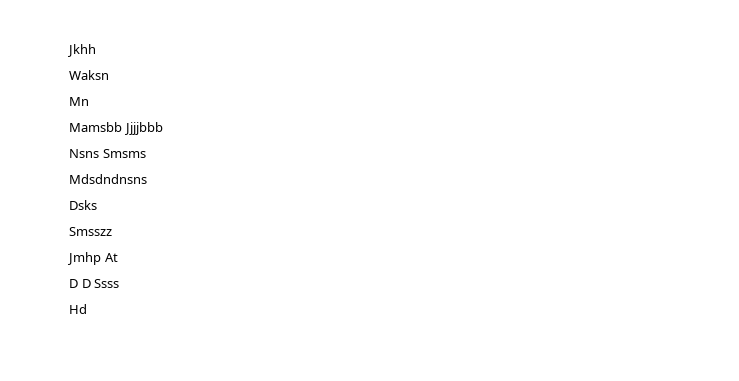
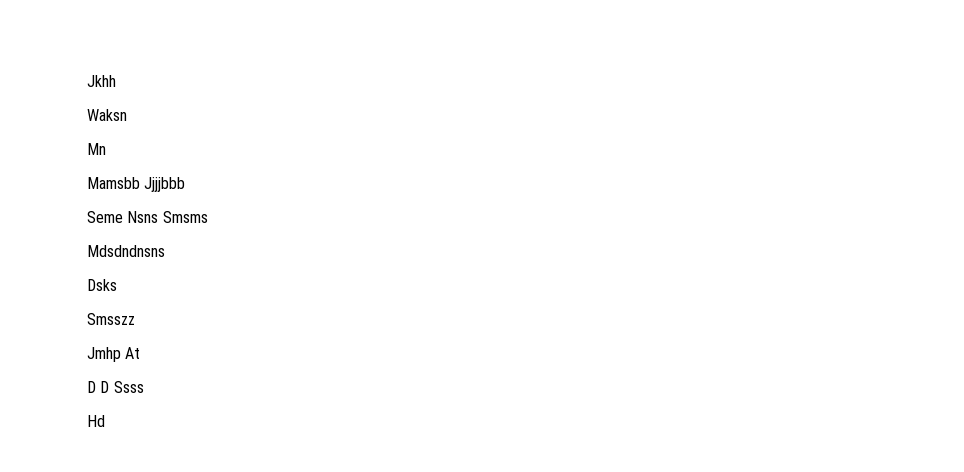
- Nsns Smsms
+ Seme Nsns Smsms

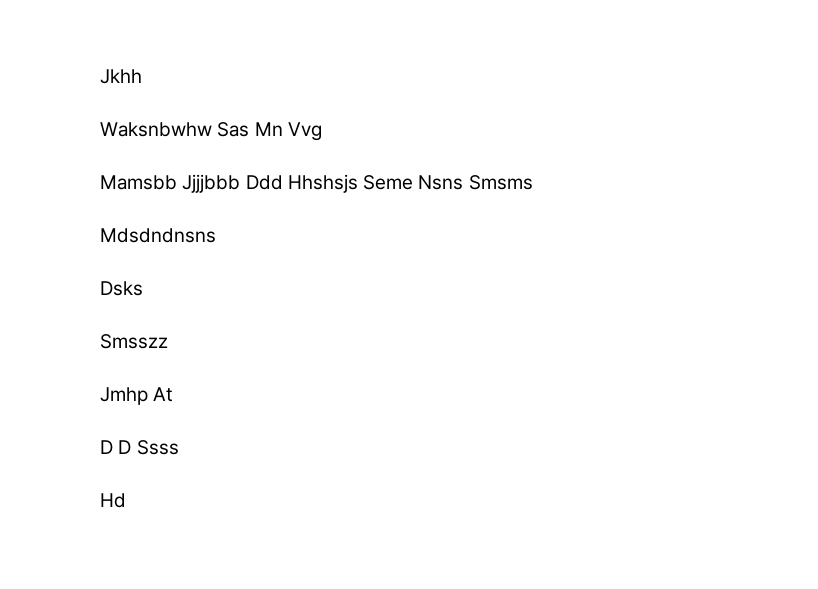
- Waksn
- Mn
+ Waksnbwhw Sas Mn Vvg
- Mamsbb Jjjjbbb
- Seme Nsns Smsms
+ Mamsbb Jjjjbbb Ddd Hhshsjs Seme Nsns Smsms

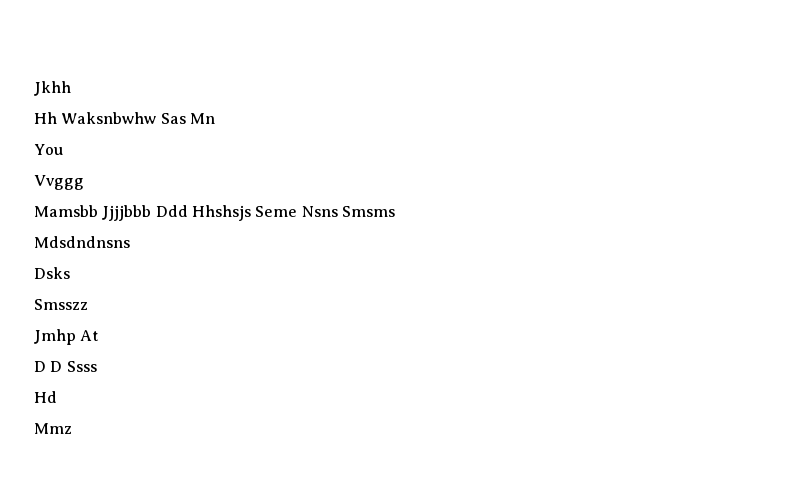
- Waksnbwhw Sas Mn Vvg
+ Hh Waksnbwhw Sas Mn
+ You
+ Vvggg
+ Mmz

